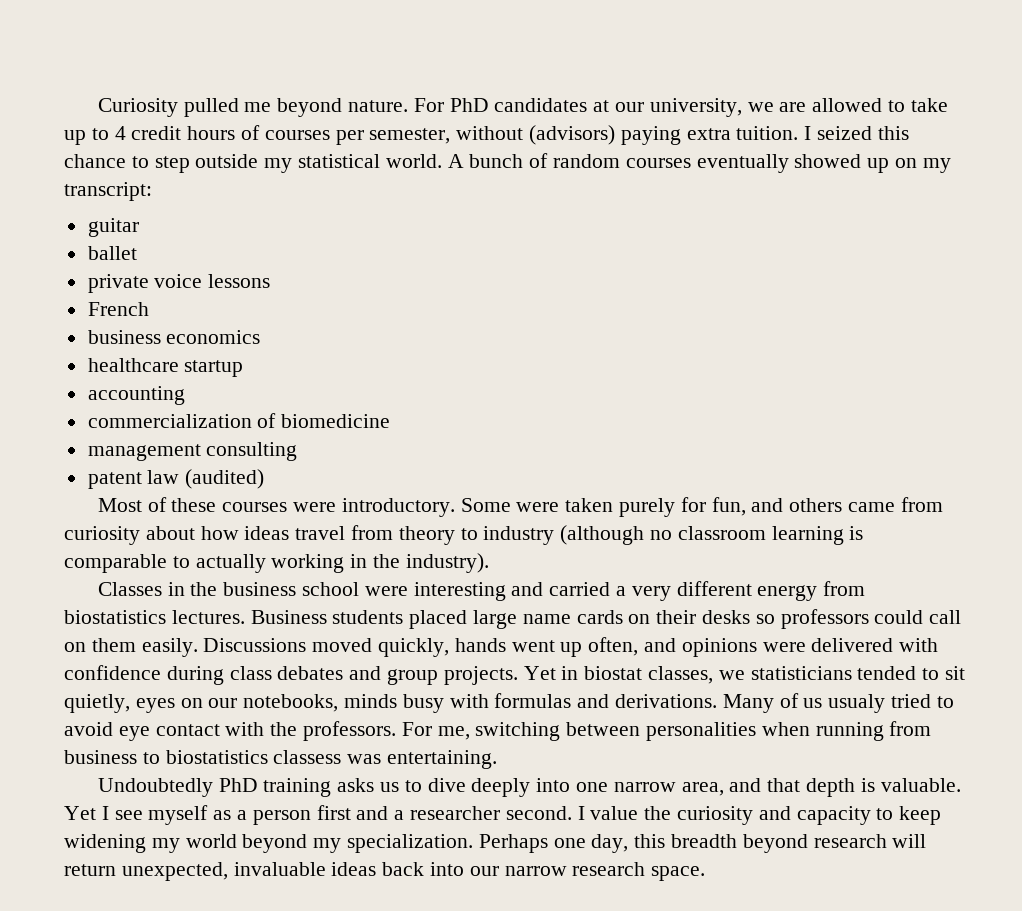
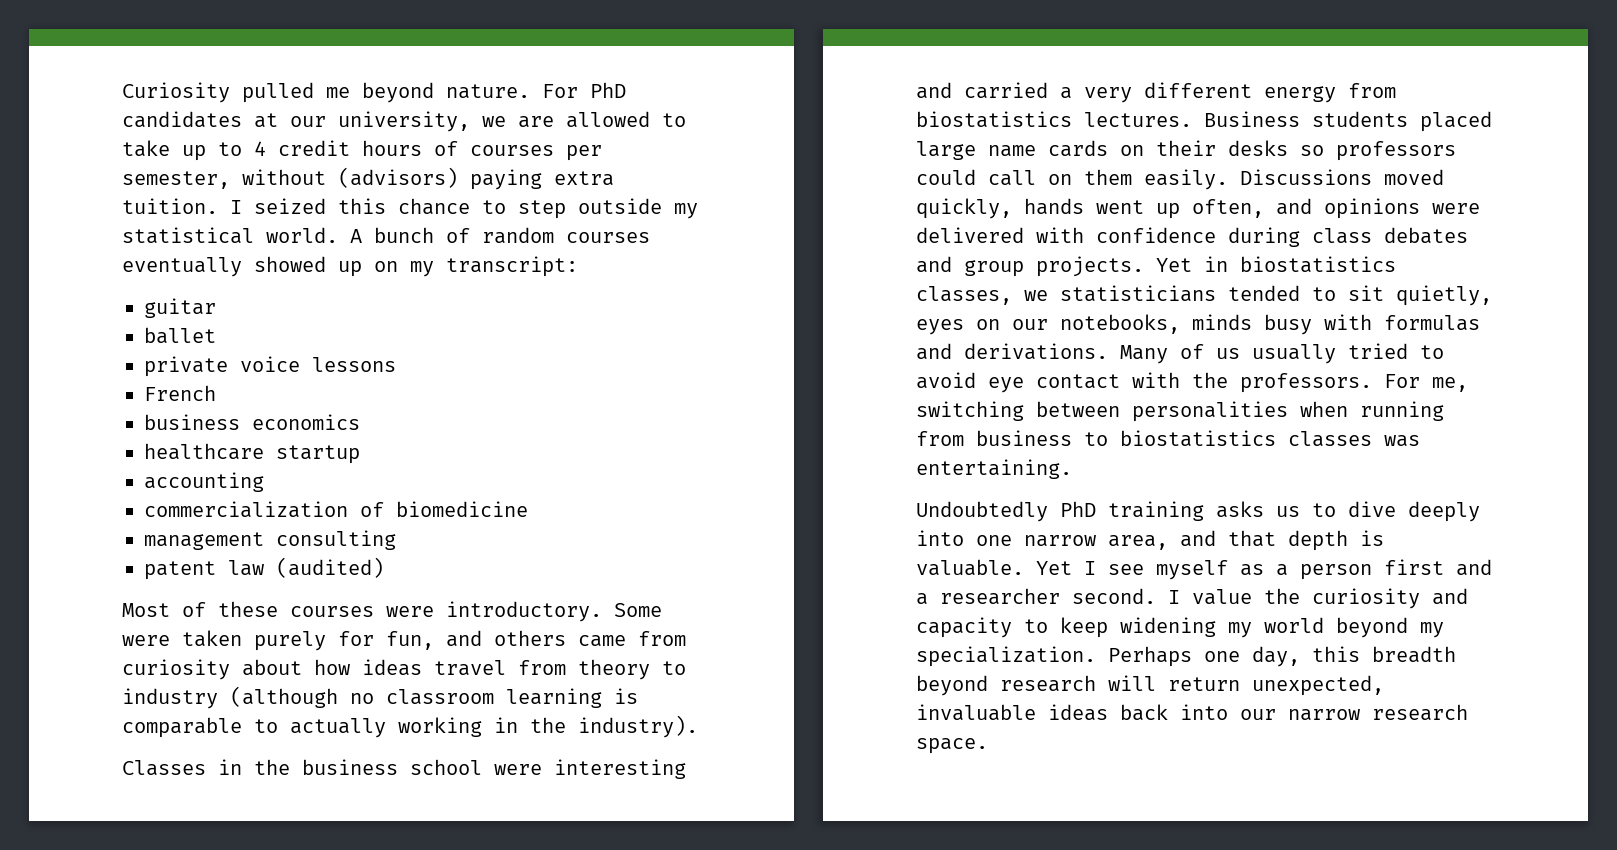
- Yet in biostat classes, we statisticians tended to sit quietly, eyes on our notebooks, minds busy with formulas and derivations.
+ Yet in biostatistics classes, we statisticians tended to sit quietly, eyes on our notebooks, minds busy with formulas and derivations.
- Many of us usualy tried to avoid eye contact with the professors.
+ Many of us usually tried to avoid eye contact with the professors.
- For me, switching between personalities when running from business to biostatistics classess was entertaining.
+ For me, switching between personalities when running from business to biostatistics classes was entertaining.

